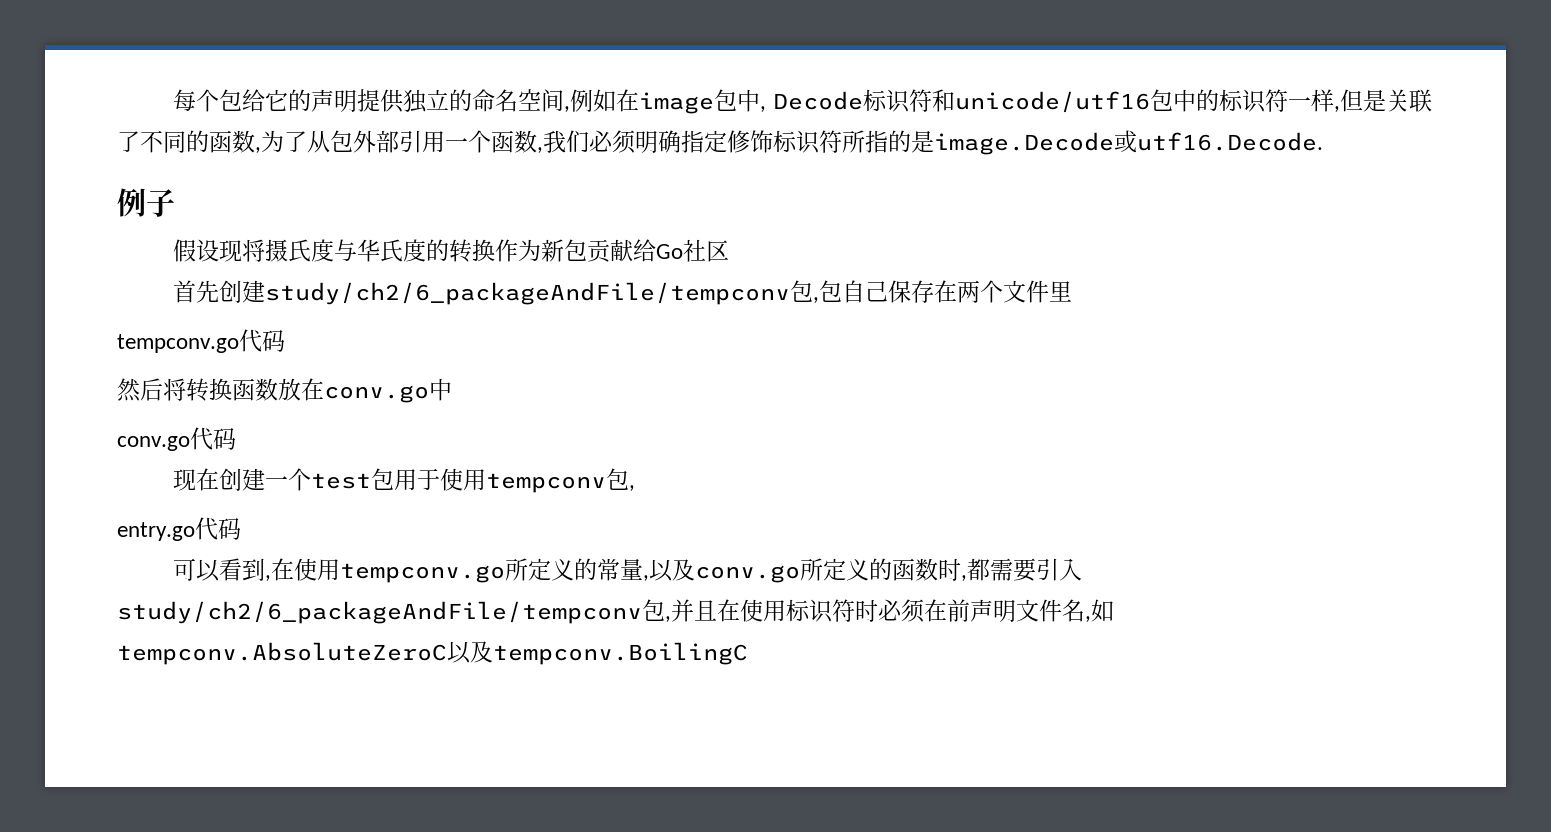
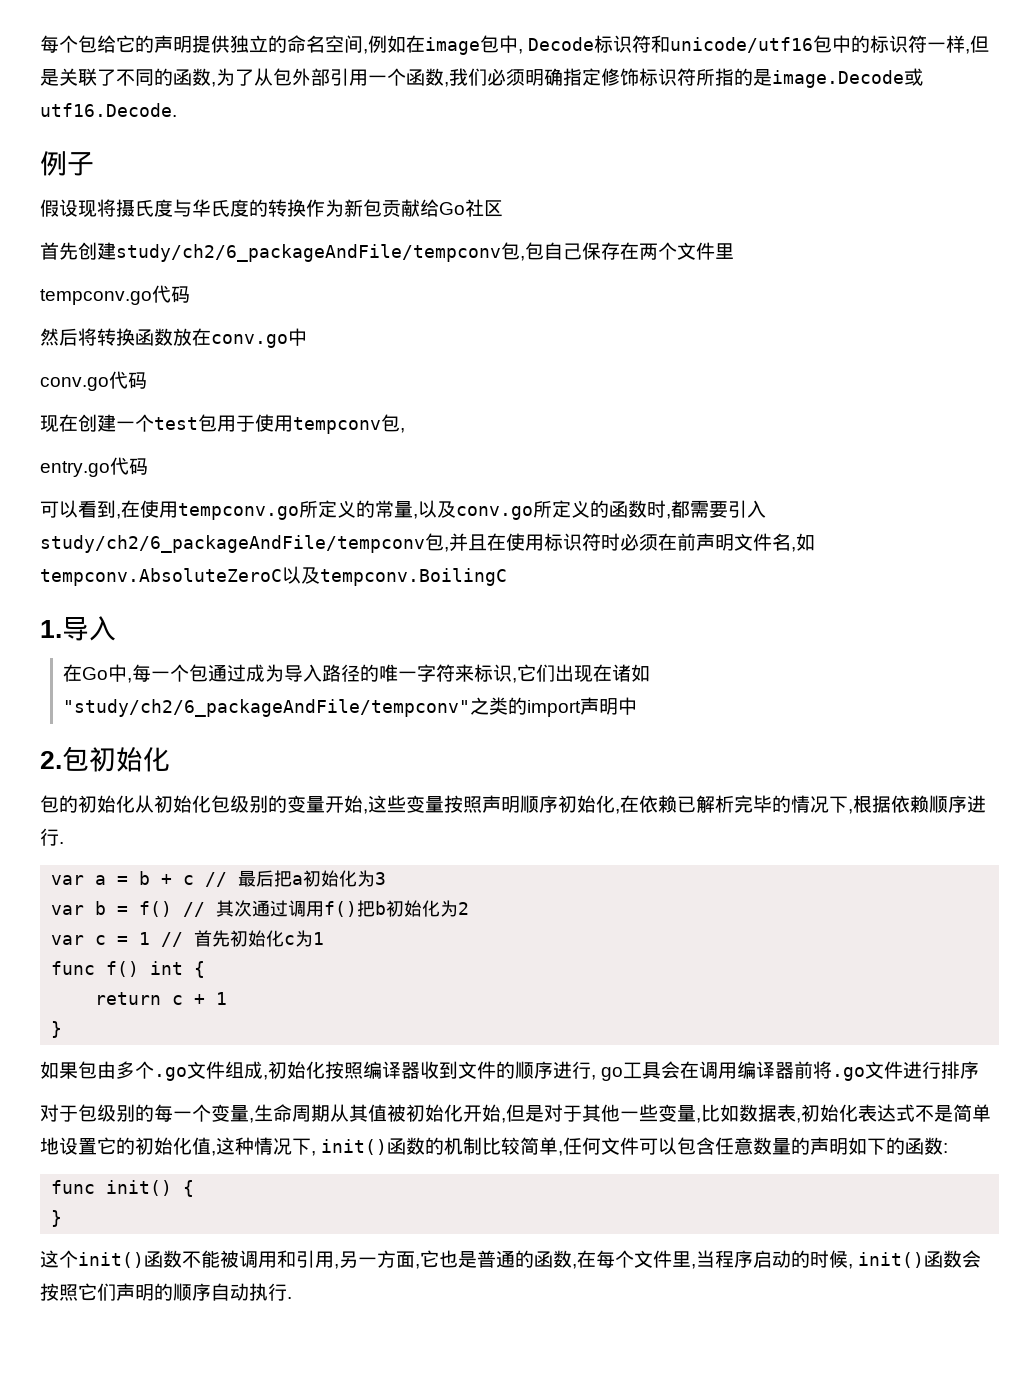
+ 1.导入
+ 在Go中,每一个包通过成为导入路径的唯一字符来标识,它们出现在诸如"study/ch2/6_packageAndFile/tempconv"之类的import声明中
+ 2.包初始化
+ 包的初始化从初始化包级别的变量开始,这些变量按照声明顺序初始化,在依赖已解析完毕的情况下,根据依赖顺序进行.
+ var a = b + c // 最后把a初始化为3
+ var b = f() // 其次通过调用f()把b初始化为2
+ var c = 1 // 首先初始化c为1
+ func f() int {
+ return c + 1
+ }
+ 如果包由多个.go文件组成,初始化按照编译器收到文件的顺序进行, go工具会在调用编译器前将.go文件进行排序
+ 对于包级别的每一个变量,生命周期从其值被初始化开始,但是对于其他一些变量,比如数据表,初始化表达式不是简单地设置它的初始化值,这种情况下, init()函数的机制比较简单,任何文件可以包含任意数量的声明如下的函数:
+ func init() {
+ }
+ 这个init()函数不能被调用和引用,另一方面,它也是普通的函数,在每个文件里,当程序启动的时候, init()函数会按照它们声明的顺序自动执行.

